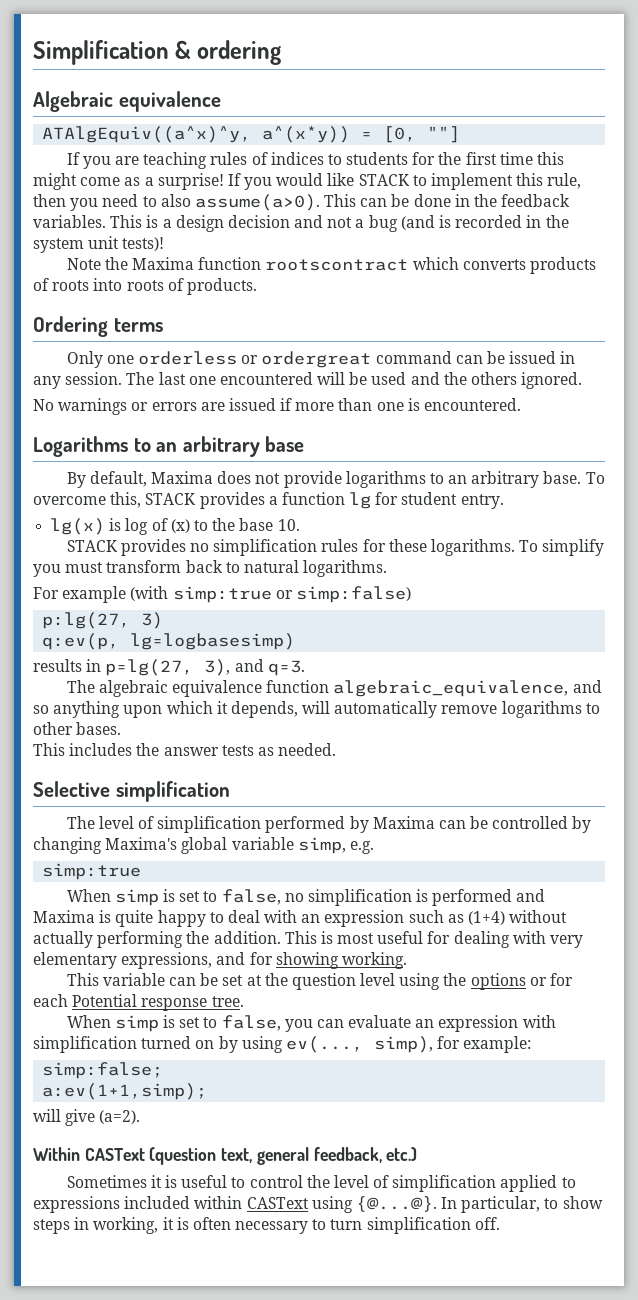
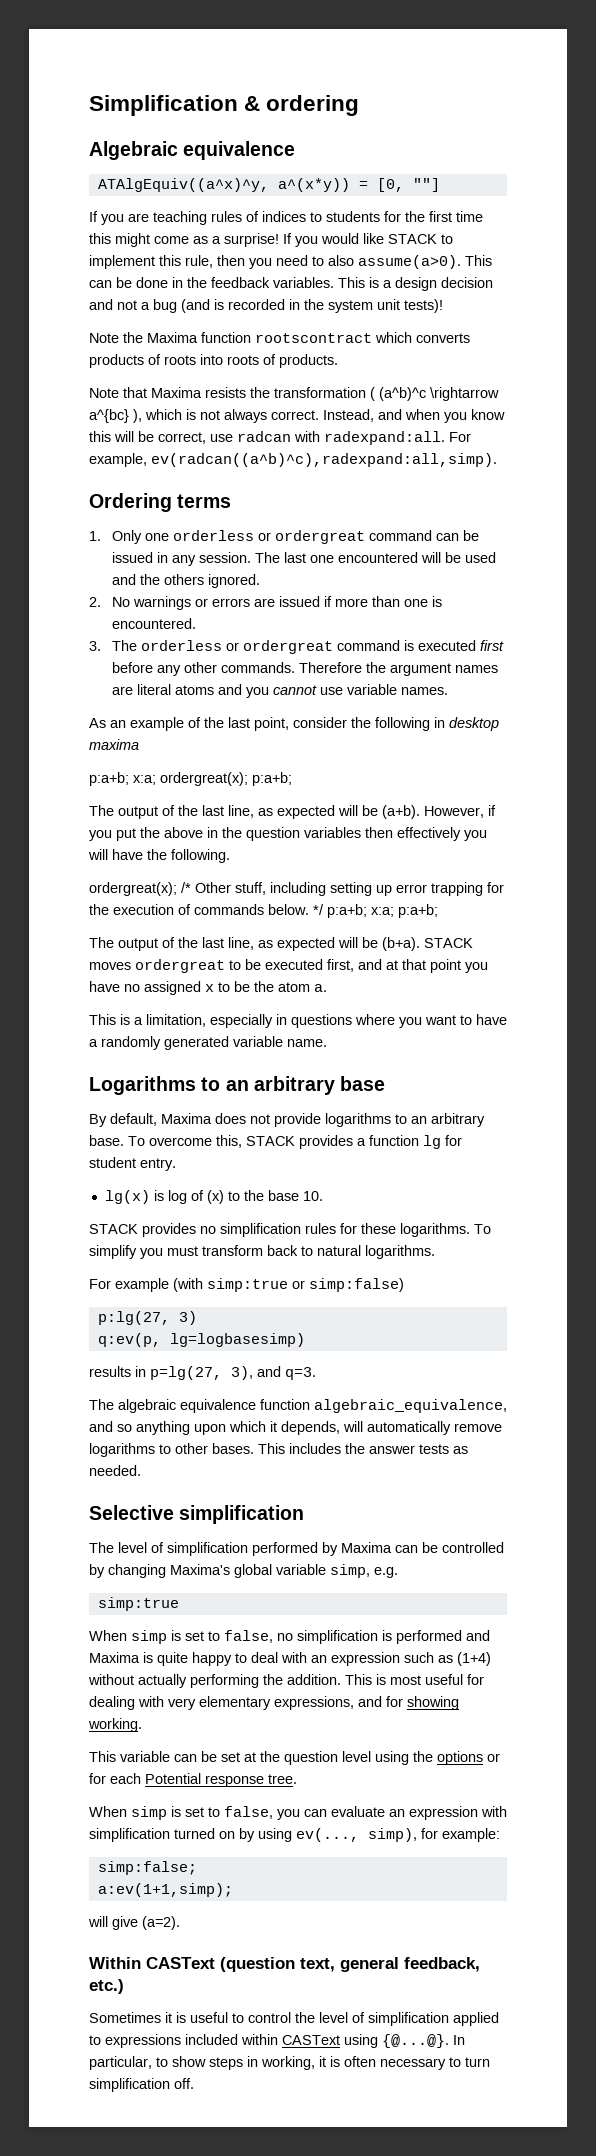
+ Note that Maxima resists the transformation ( (a^b)^c \rightarrow a^{bc} ), which is not always correct. Instead, and when you know this will be correct, use radcan with radexpand:all. For example, ev(radcan((a^b)^c),radexpand:all,simp).
- Only one orderless or ordergreat command can be issued in any session.
+ 1. Only one orderless or ordergreat command can be issued in any session.
- No warnings or errors are issued if more than one is encountered.
+ 2. No warnings or errors are issued if more than one is encountered.
+ 3. The orderless or ordergreat command is executed first before any other commands. Therefore the argument names are literal atoms and you cannot use variable names.
+ As an example of the last point, consider the following in desktop maxima
+ p:a+b; x:a; ordergreat(x); p:a+b;
+ The output of the last line, as expected will be (a+b). However, if you put the above in the question variables then effectively you will have the following.
+ ordergreat(x); /* Other stuff, including setting up error trapping for the execution of commands below. */ p:a+b; x:a; p:a+b;
+ The output of the last line, as expected will be (b+a). STACK moves ordergreat to be executed first, and at that point you have no assigned x to be the atom a.
+ This is a limitation, especially in questions where you want to have a randomly generated variable name.
- The algebraic equivalence function algebraic_equivalence, and so anything upon which it depends, will automatically remove logarithms to other bases.
- This includes the answer tests as needed.
+ The algebraic equivalence function algebraic_equivalence, and so anything upon which it depends, will automatically remove logarithms to other bases. This includes the answer tests as needed.

